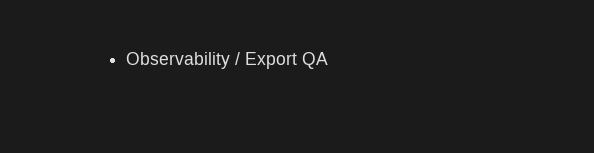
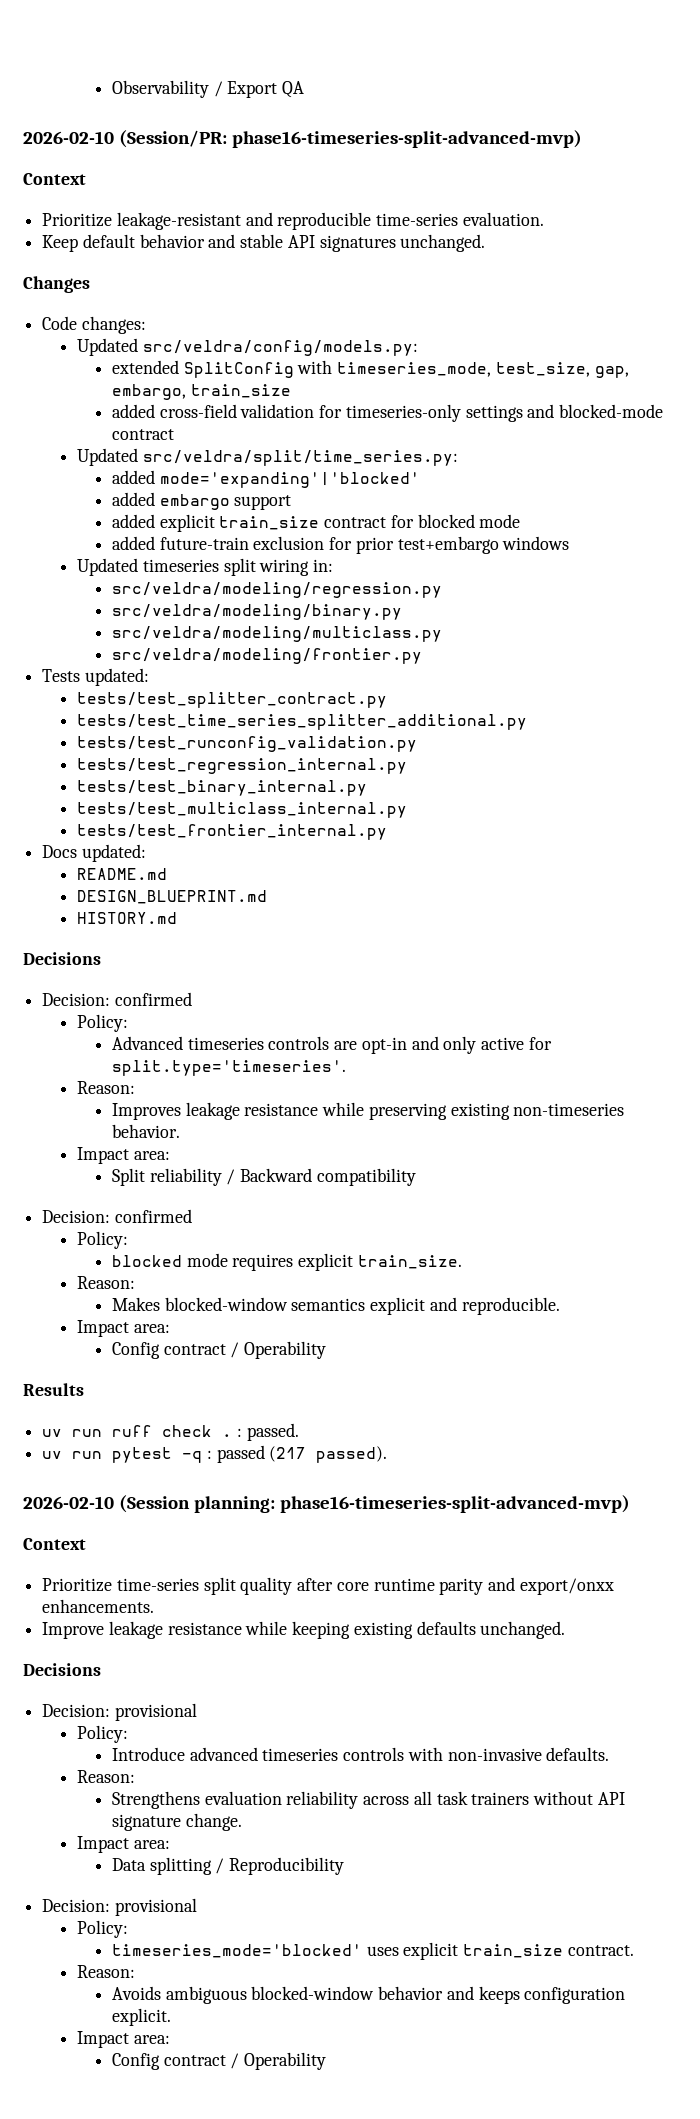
+ 2026-02-10 (Session/PR: phase16-timeseries-split-advanced-mvp)
+ Context
+ Prioritize leakage-resistant and reproducible time-series evaluation.
+ Keep default behavior and stable API signatures unchanged.
+ Changes
+ Code changes:
+ Updated src/veldra/config/models.py:
+ extended SplitConfig with timeseries_mode, test_size, gap, embargo, train_size
+ added cross-field validation for timeseries-only settings and blocked-mode contract
+ Updated src/veldra/split/time_series.py:
+ added mode='expanding'|'blocked'
+ added embargo support
+ added explicit train_size contract for blocked mode
+ added future-train exclusion for prior test+embargo windows
+ Updated timeseries split wiring in:
+ src/veldra/modeling/regression.py
+ src/veldra/modeling/binary.py
+ src/veldra/modeling/multiclass.py
+ src/veldra/modeling/frontier.py
+ Tests updated:
+ tests/test_splitter_contract.py
+ tests/test_time_series_splitter_additional.py
+ tests/test_runconfig_validation.py
+ tests/test_regression_internal.py
+ tests/test_binary_internal.py
+ tests/test_multiclass_internal.py
+ tests/test_frontier_internal.py
+ Docs updated:
+ README.md
+ DESIGN_BLUEPRINT.md
+ HISTORY.md
+ Decisions
+ Decision: confirmed
+ Policy:
+ Advanced timeseries controls are opt-in and only active for split.type='timeseries'.
+ Reason:
+ Improves leakage resistance while preserving existing non-timeseries behavior.
+ Impact area:
+ Split reliability / Backward compatibility
+ Decision: confirmed
+ Policy:
+ blocked mode requires explicit train_size.
+ Reason:
+ Makes blocked-window semantics explicit and reproducible.
+ Impact area:
+ Config contract / Operability
+ Results
+ uv run ruff check . : passed.
+ uv run pytest -q : passed (217 passed).
+ 2026-02-10 (Session planning: phase16-timeseries-split-advanced-mvp)
+ Context
+ Prioritize time-series split quality after core runtime parity and export/onxx enhancements.
+ Improve leakage resistance while keeping existing defaults unchanged.
+ Decisions
+ Decision: provisional
+ Policy:
+ Introduce advanced timeseries controls with non-invasive defaults.
+ Reason:
+ Strengthens evaluation reliability across all task trainers without API signature change.
+ Impact area:
+ Data splitting / Reproducibility
+ Decision: provisional
+ Policy:
+ timeseries_mode='blocked' uses explicit train_size contract.
+ Reason:
+ Avoids ambiguous blocked-window behavior and keeps configuration explicit.
+ Impact area:
+ Config contract / Operability

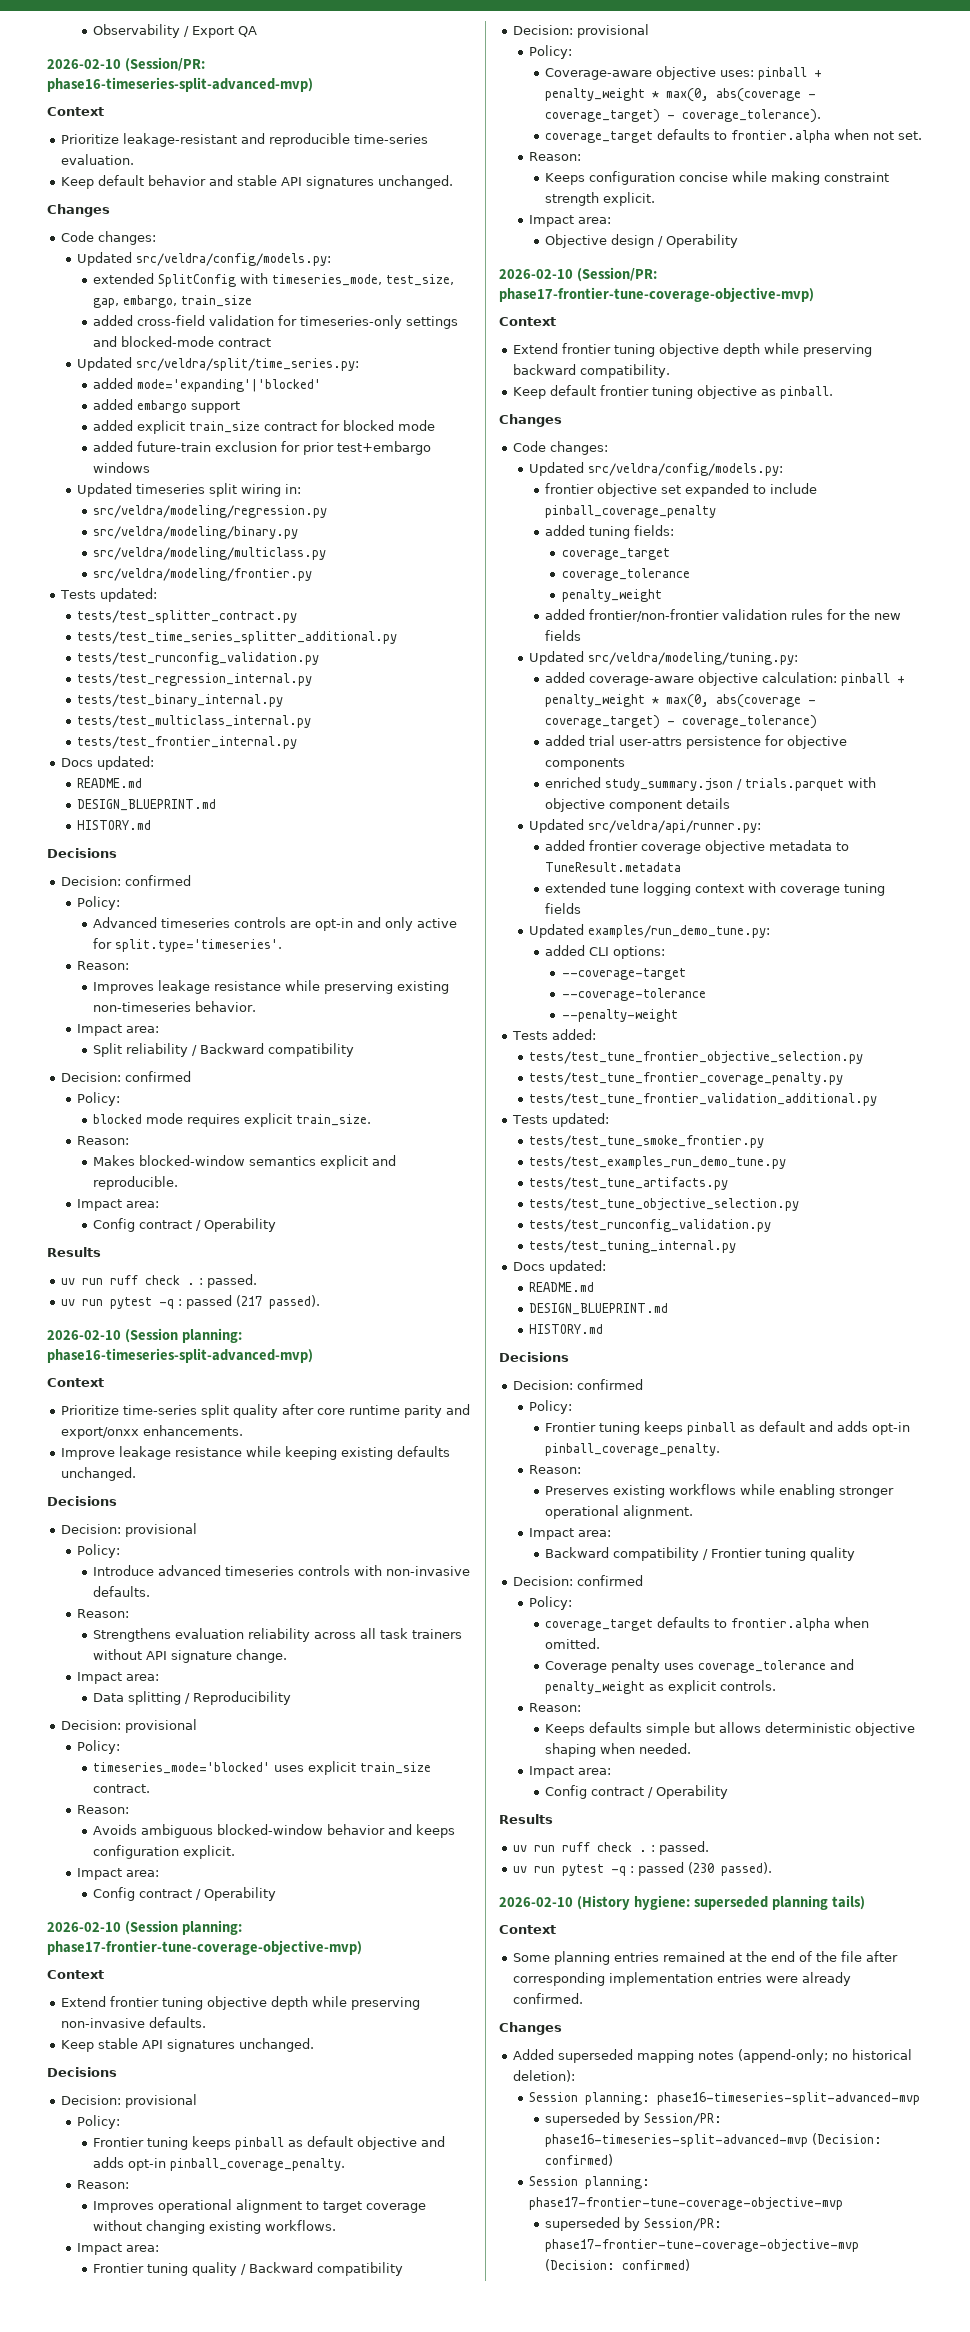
+ 2026-02-10 (Session planning: phase17-frontier-tune-coverage-objective-mvp)
+ Context
+ Extend frontier tuning objective depth while preserving non-invasive defaults.
+ Keep stable API signatures unchanged.
+ Decisions
+ Decision: provisional
+ Policy:
+ Frontier tuning keeps pinball as default objective and adds opt-in pinball_coverage_penalty.
+ Reason:
+ Improves operational alignment to target coverage without changing existing workflows.
+ Impact area:
+ Frontier tuning quality / Backward compatibility
+ Decision: provisional
+ Policy:
+ Coverage-aware objective uses: pinball + penalty_weight * max(0, abs(coverage - coverage_target) - coverage_tolerance).
+ coverage_target defaults to frontier.alpha when not set.
+ Reason:
+ Keeps configuration concise while making constraint strength explicit.
+ Impact area:
+ Objective design / Operability
+ 2026-02-10 (Session/PR: phase17-frontier-tune-coverage-objective-mvp)
+ Context
+ Extend frontier tuning objective depth while preserving backward compatibility.
+ Keep default frontier tuning objective as pinball.
+ Changes
+ Code changes:
+ Updated src/veldra/config/models.py:
+ frontier objective set expanded to include pinball_coverage_penalty
+ added tuning fields:
+ coverage_target
+ coverage_tolerance
+ penalty_weight
+ added frontier/non-frontier validation rules for the new fields
+ Updated src/veldra/modeling/tuning.py:
+ added coverage-aware objective calculation: pinball + penalty_weight * max(0, abs(coverage - coverage_target) - coverage_tolerance)
+ added trial user-attrs persistence for objective components
+ enriched study_summary.json / trials.parquet with objective component details
+ Updated src/veldra/api/runner.py:
+ added frontier coverage objective metadata to TuneResult.metadata
+ extended tune logging context with coverage tuning fields
+ Updated examples/run_demo_tune.py:
+ added CLI options:
+ --coverage-target
+ --coverage-tolerance
+ --penalty-weight
+ Tests added:
+ tests/test_tune_frontier_objective_selection.py
+ tests/test_tune_frontier_coverage_penalty.py
+ tests/test_tune_frontier_validation_additional.py
+ Tests updated:
+ tests/test_tune_smoke_frontier.py
+ tests/test_examples_run_demo_tune.py
+ tests/test_tune_artifacts.py
+ tests/test_tune_objective_selection.py
+ tests/test_runconfig_validation.py
+ tests/test_tuning_internal.py
+ Docs updated:
+ README.md
+ DESIGN_BLUEPRINT.md
+ HISTORY.md
+ Decisions
+ Decision: confirmed
+ Policy:
+ Frontier tuning keeps pinball as default and adds opt-in pinball_coverage_penalty.
+ Reason:
+ Preserves existing workflows while enabling stronger operational alignment.
+ Impact area:
+ Backward compatibility / Frontier tuning quality
+ Decision: confirmed
+ Policy:
+ coverage_target defaults to frontier.alpha when omitted.
+ Coverage penalty uses coverage_tolerance and penalty_weight as explicit controls.
+ Reason:
+ Keeps defaults simple but allows deterministic objective shaping when needed.
+ Impact area:
+ Config contract / Operability
+ Results
+ uv run ruff check . : passed.
+ uv run pytest -q : passed (230 passed).
+ 2026-02-10 (History hygiene: superseded planning tails)
+ Context
+ Some planning entries remained at the end of the file after corresponding implementation entries were already confirmed.
+ Changes
+ Added superseded mapping notes (append-only; no historical deletion):
+ Session planning: phase16-timeseries-split-advanced-mvp
+ superseded by Session/PR: phase16-timeseries-split-advanced-mvp (Decision: confirmed)
+ Session planning: phase17-frontier-tune-coverage-objective-mvp
+ superseded by Session/PR: phase17-frontier-tune-coverage-objective-mvp (Decision: confirmed)

